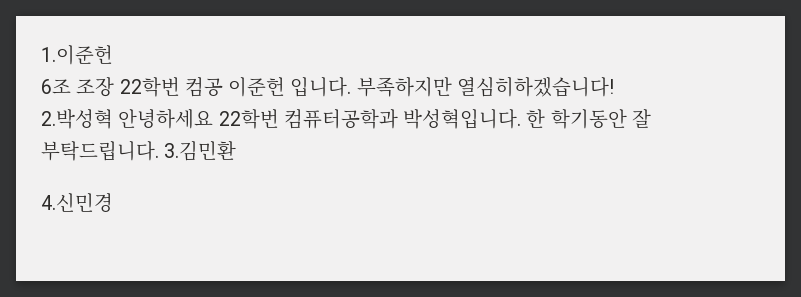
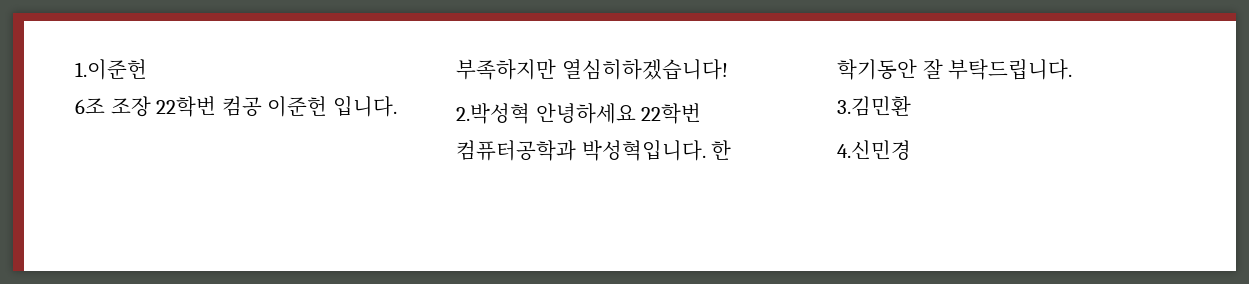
- 한 학기동안 잘 부탁드립니다. 3.김민환
+ 한 학기동안 잘 부탁드립니다.
+ 3.김민환

